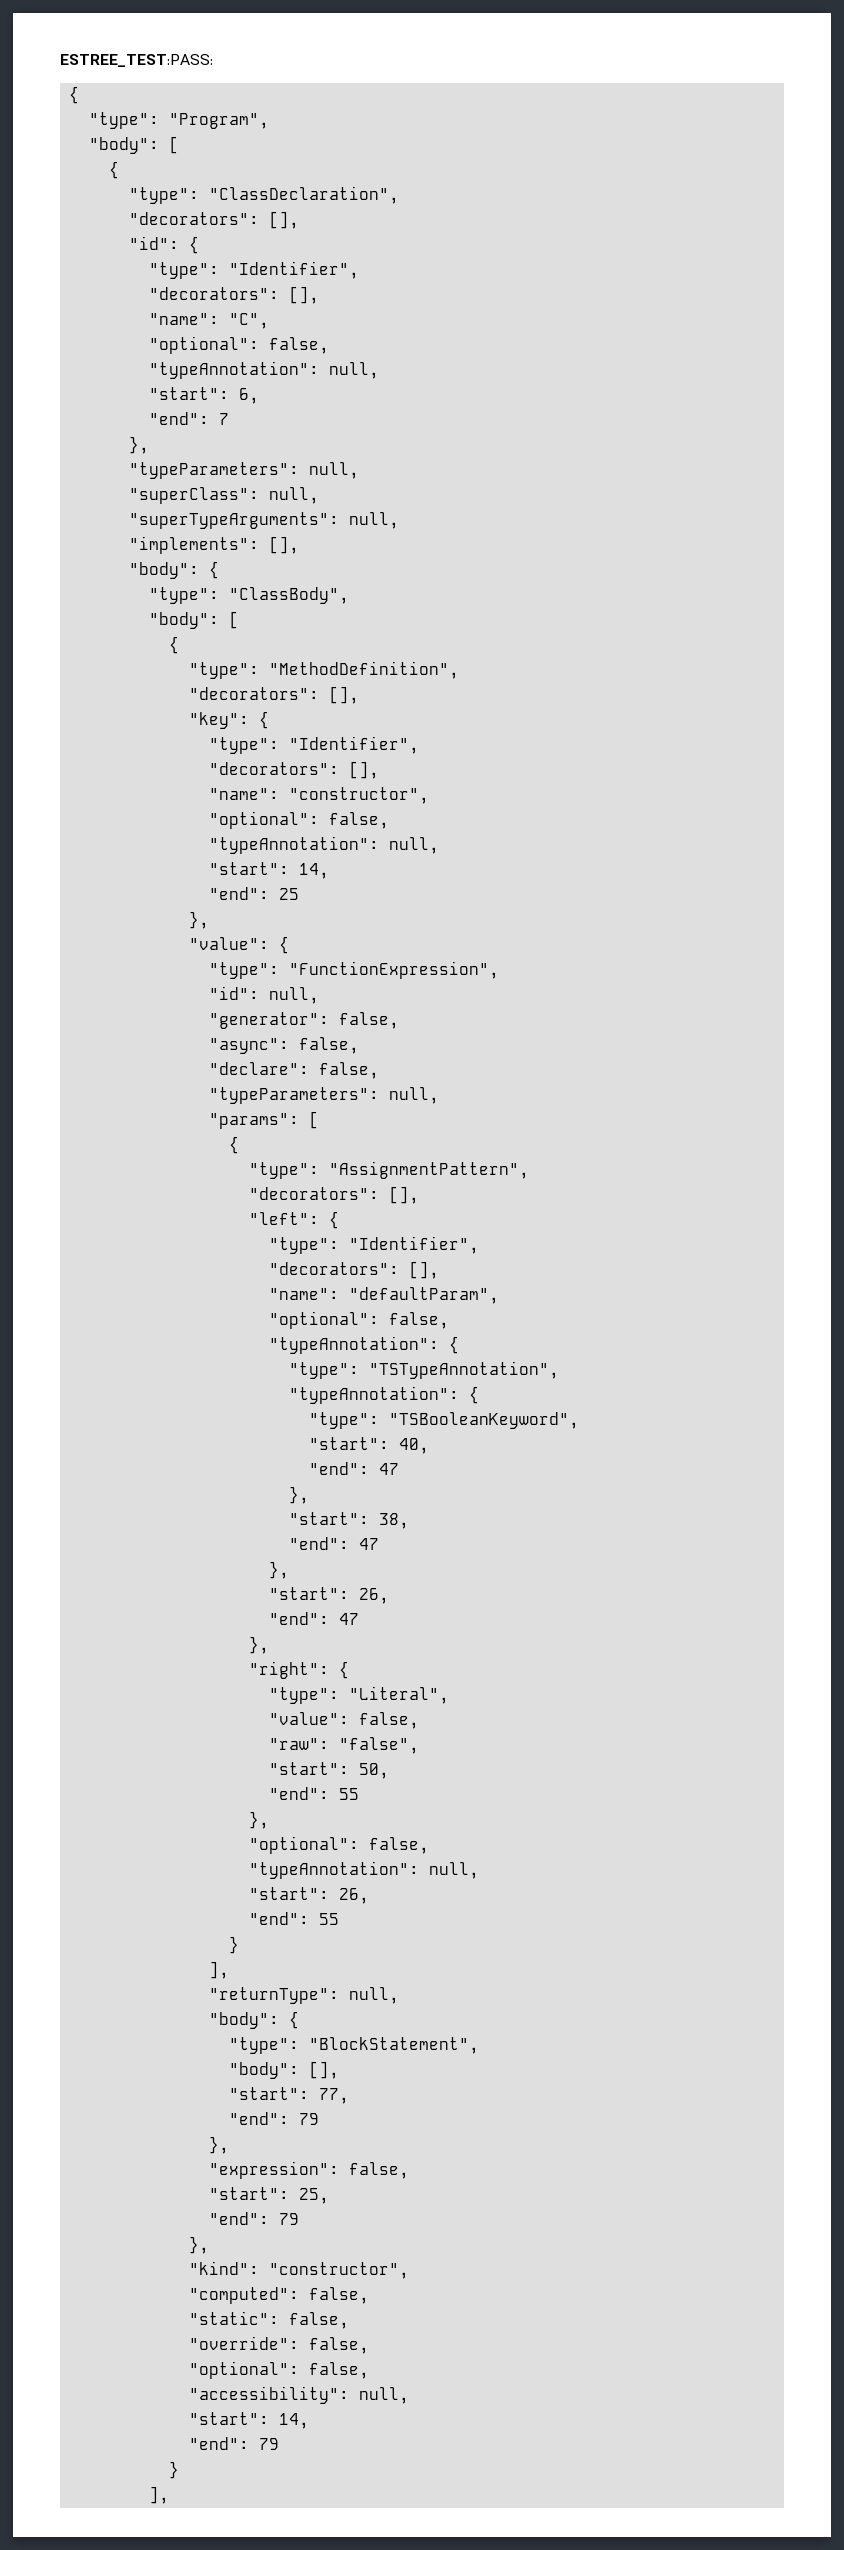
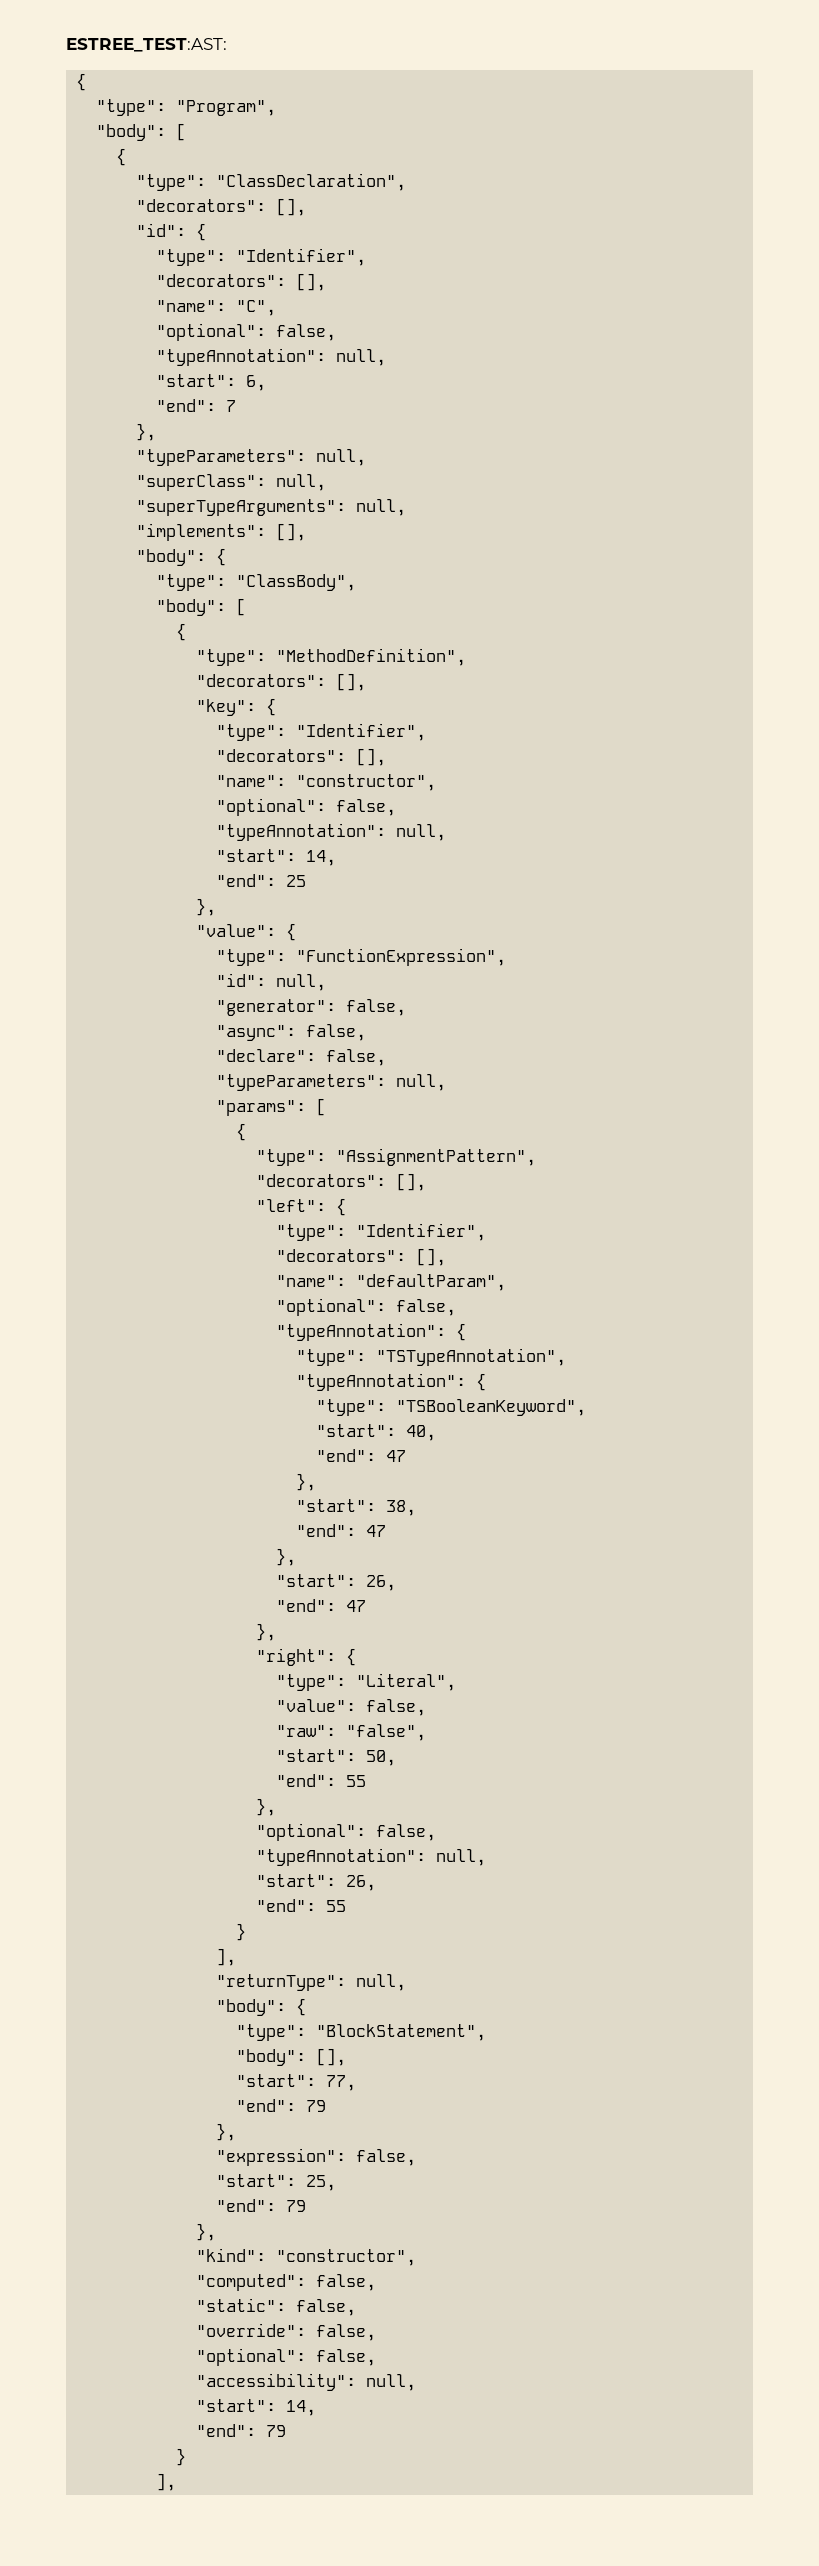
- ESTREE_TEST:PASS:
+ ESTREE_TEST:AST:

